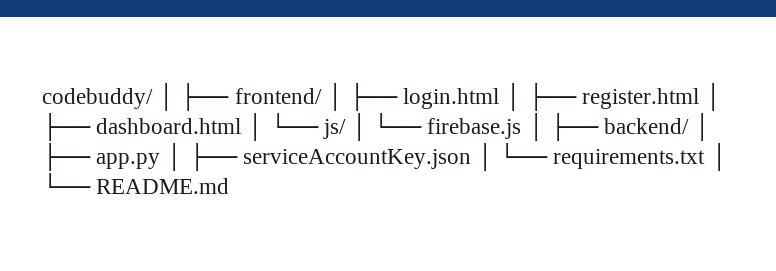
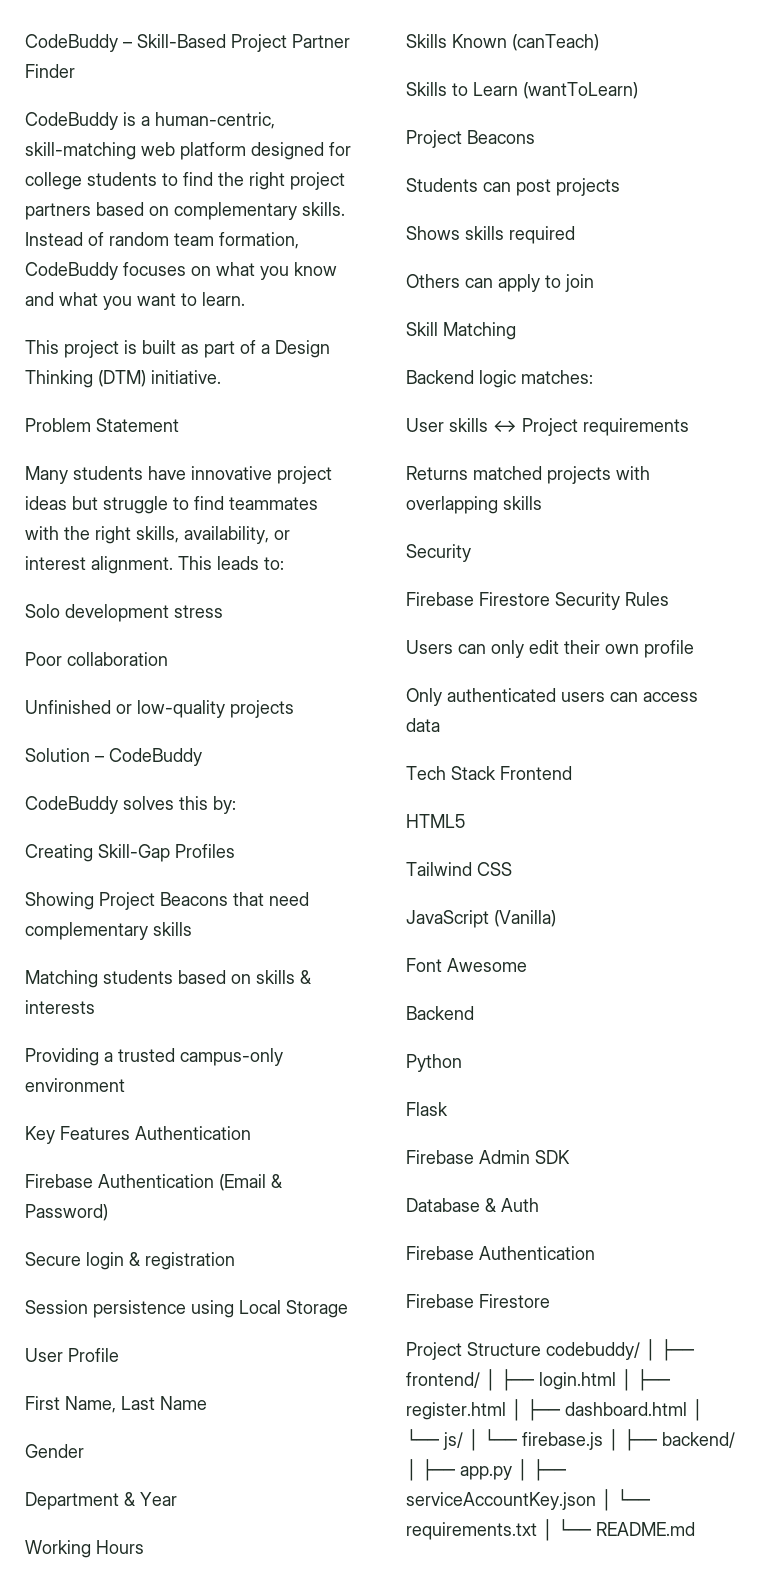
- codebuddy/ │ ├── frontend/ │ ├── login.html │ ├── register.html │ ├── dashboard.html │ └── js/ │ └── firebase.js │ ├── backend/ │ ├── app.py │ ├── serviceAccountKey.json │ └── requirements.txt │ └── README.md
+ CodeBuddy – Skill-Based Project Partner Finder
+ CodeBuddy is a human-centric, skill-matching web platform designed for college students to find the right project partners based on complementary skills. Instead of random team formation, CodeBuddy focuses on what you know and what you want to learn.
+ This project is built as part of a Design Thinking (DTM) initiative.
+ Problem Statement
+ Many students have innovative project ideas but struggle to find teammates with the right skills, availability, or interest alignment. This leads to:
+ Solo development stress
+ Poor collaboration
+ Unfinished or low-quality projects
+ Solution – CodeBuddy
+ CodeBuddy solves this by:
+ Creating Skill-Gap Profiles
+ Showing Project Beacons that need complementary skills
+ Matching students based on skills & interests
+ Providing a trusted campus-only environment
+ Key Features Authentication
+ Firebase Authentication (Email & Password)
+ Secure login & registration
+ Session persistence using Local Storage
+ User Profile
+ First Name, Last Name
+ Gender
+ Department & Year
+ Working Hours
+ Skills Known (canTeach)
+ Skills to Learn (wantToLearn)
+ Project Beacons
+ Students can post projects
+ Shows skills required
+ Others can apply to join
+ Skill Matching
+ Backend logic matches:
+ User skills ↔ Project requirements
+ Returns matched projects with overlapping skills
+ Security
+ Firebase Firestore Security Rules
+ Users can only edit their own profile
+ Only authenticated users can access data
+ Tech Stack Frontend
+ HTML5
+ Tailwind CSS
+ JavaScript (Vanilla)
+ Font Awesome
+ Backend
+ Python
+ Flask
+ Firebase Admin SDK
+ Database & Auth
+ Firebase Authentication
+ Firebase Firestore
+ Project Structure codebuddy/ │ ├── frontend/ │ ├── login.html │ ├── register.html │ ├── dashboard.html │ └── js/ │ └── firebase.js │ ├── backend/ │ ├── app.py │ ├── serviceAccountKey.json │ └── requirements.txt │ └── README.md

